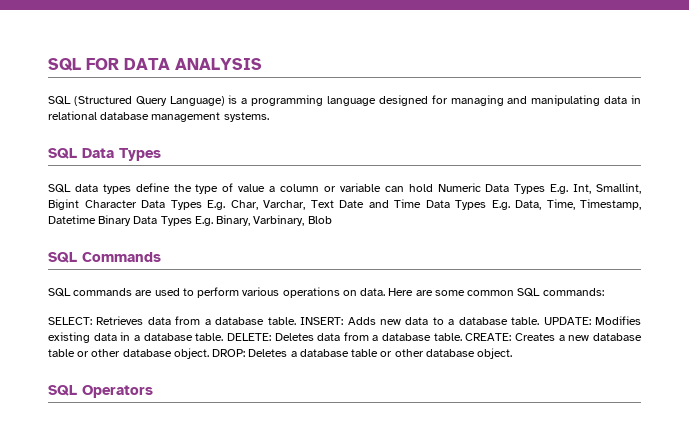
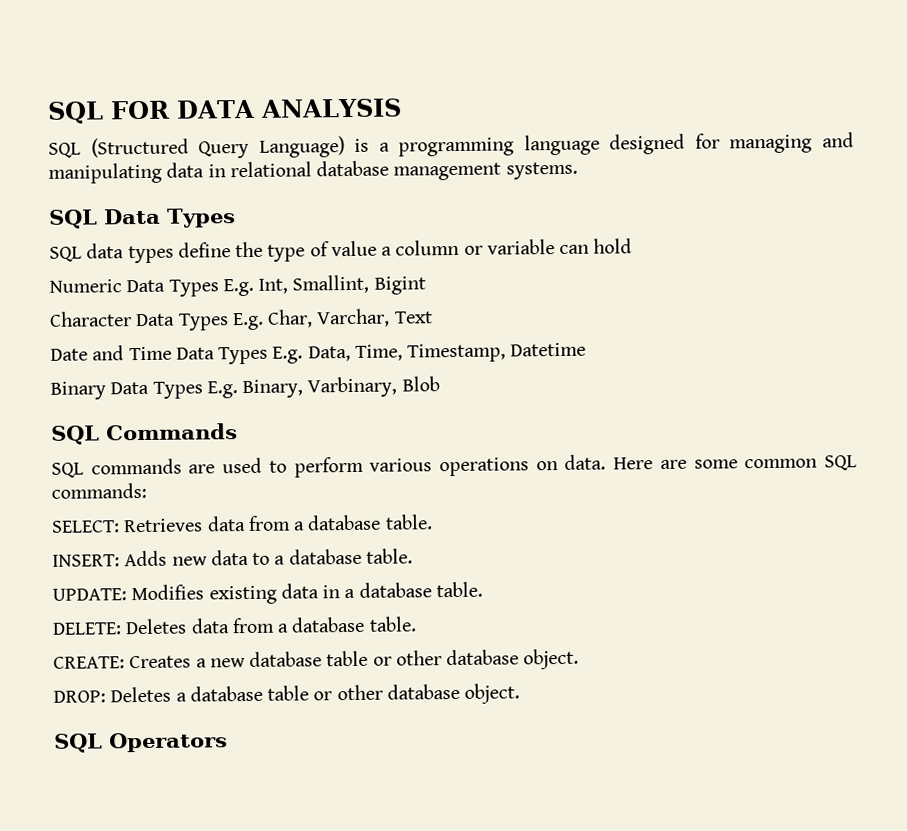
- SQL data types define the type of value a column or variable can hold Numeric Data Types E.g. Int, Smallint, Bigint Character Data Types E.g. Char, Varchar, Text Date and Time Data Types E.g. Data, Time, Timestamp, Datetime Binary Data Types E.g. Binary, Varbinary, Blob
+ SQL data types define the type of value a column or variable can hold
+ Numeric Data Types E.g. Int, Smallint, Bigint
+ Character Data Types E.g. Char, Varchar, Text
+ Date and Time Data Types E.g. Data, Time, Timestamp, Datetime
+ Binary Data Types E.g. Binary, Varbinary, Blob
- SELECT: Retrieves data from a database table. INSERT: Adds new data to a database table. UPDATE: Modifies existing data in a database table. DELETE: Deletes data from a database table. CREATE: Creates a new database table or other database object. DROP: Deletes a database table or other database object.
+ SELECT: Retrieves data from a database table.
+ INSERT: Adds new data to a database table.
+ UPDATE: Modifies existing data in a database table.
+ DELETE: Deletes data from a database table.
+ CREATE: Creates a new database table or other database object.
+ DROP: Deletes a database table or other database object.

